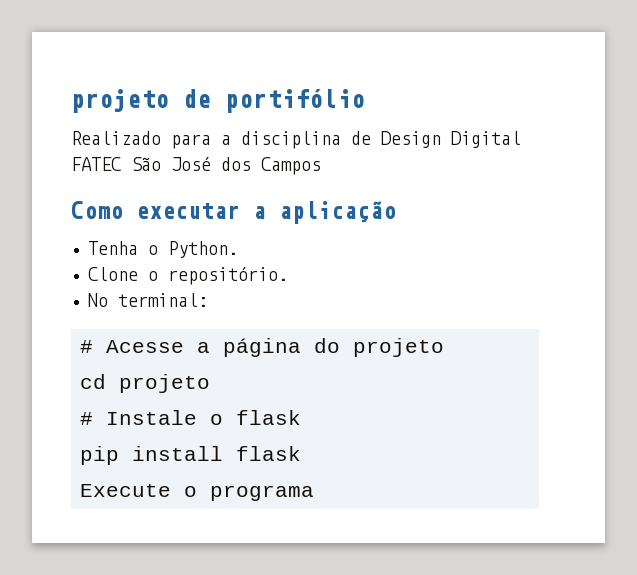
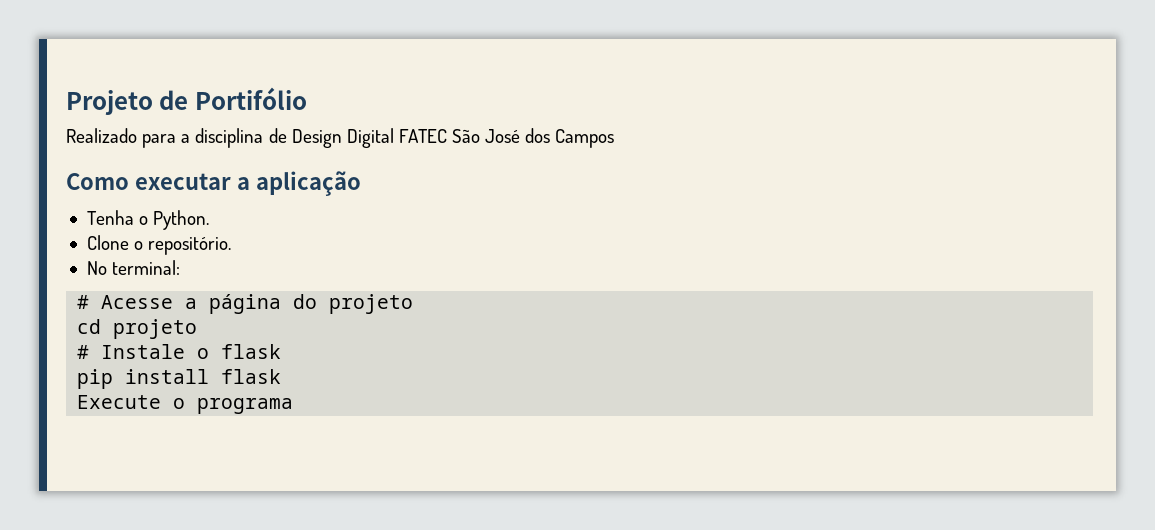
- projeto de portifólio
+ Projeto de Portifólio

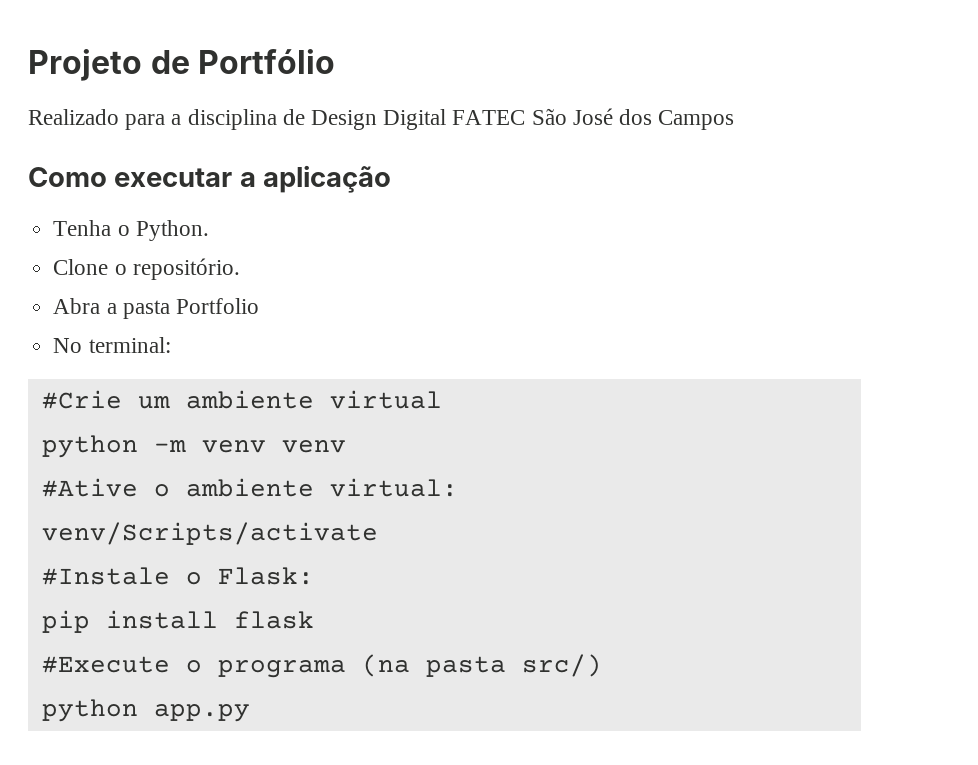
- Projeto de Portifólio
+ Projeto de Portfólio
+ Abra a pasta Portfolio
  No terminal:
- # Acesse a página do projeto
- cd projeto
- # Instale o flask
+ #Crie um ambiente virtual
+ python -m venv venv
+ #Ative o ambiente virtual:
+ venv/Scripts/activate
+ #Instale o Flask:
- Execute o programa
+ #Execute o programa (na pasta src/)
+ python app.py

